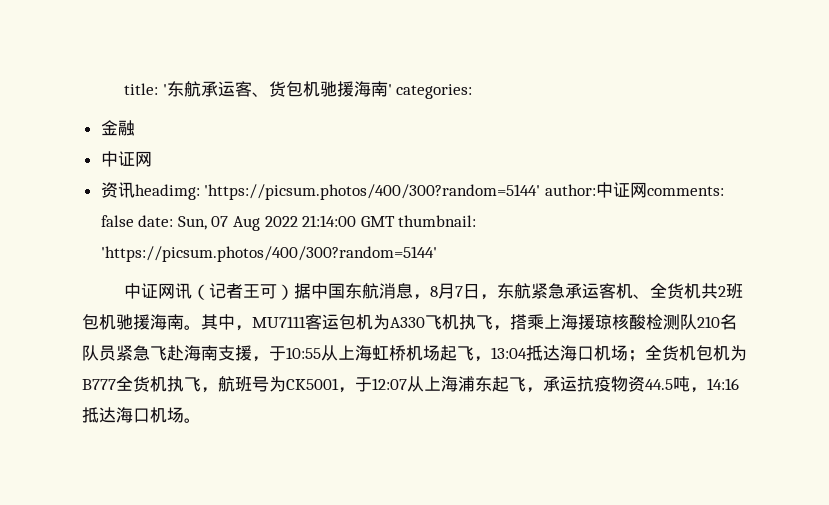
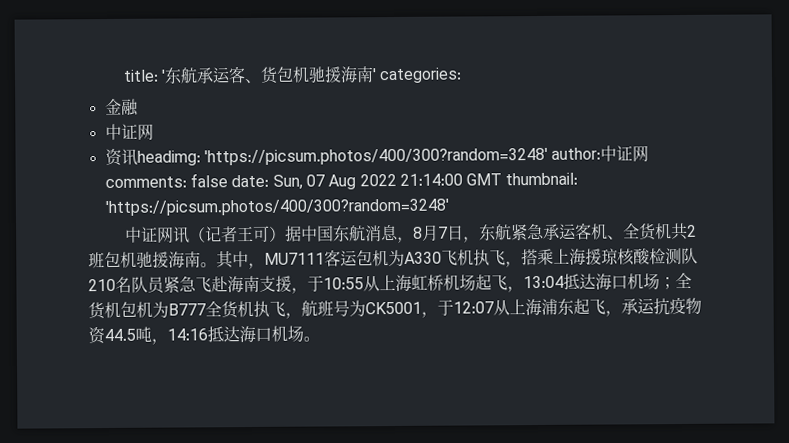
- 资讯headimg: 'https://picsum.photos/400/300?random=5144' author:中证网comments: false date: Sun, 07 Aug 2022 21:14:00 GMT thumbnail: 'https://picsum.photos/400/300?random=5144'
+ 资讯headimg: 'https://picsum.photos/400/300?random=3248' author:中证网comments: false date: Sun, 07 Aug 2022 21:14:00 GMT thumbnail: 'https://picsum.photos/400/300?random=3248'

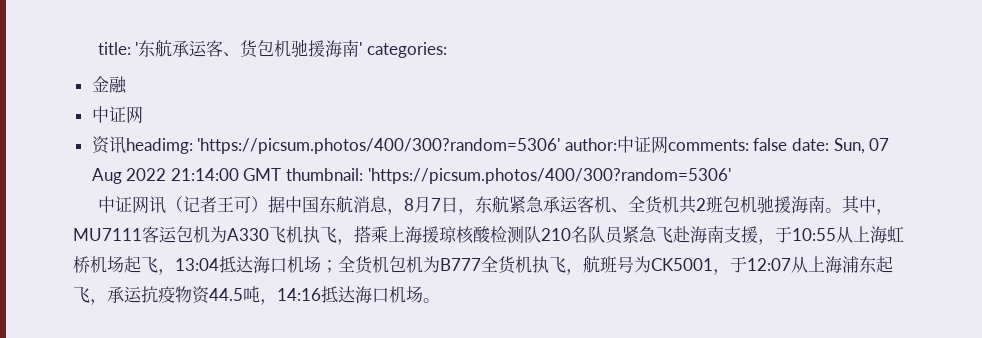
- 资讯headimg: 'https://picsum.photos/400/300?random=3248' author:中证网comments: false date: Sun, 07 Aug 2022 21:14:00 GMT thumbnail: 'https://picsum.photos/400/300?random=3248'
+ 资讯headimg: 'https://picsum.photos/400/300?random=5306' author:中证网comments: false date: Sun, 07 Aug 2022 21:14:00 GMT thumbnail: 'https://picsum.photos/400/300?random=5306'

